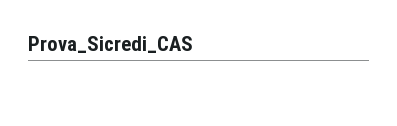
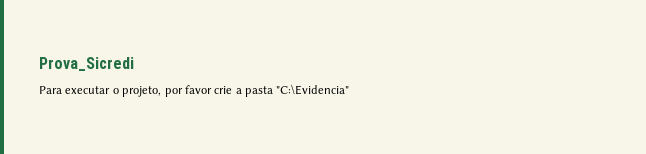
- Prova_Sicredi_CAS
+ Prova_Sicredi
+ Para executar o projeto, por favor crie a pasta "C:\Evidencia"

